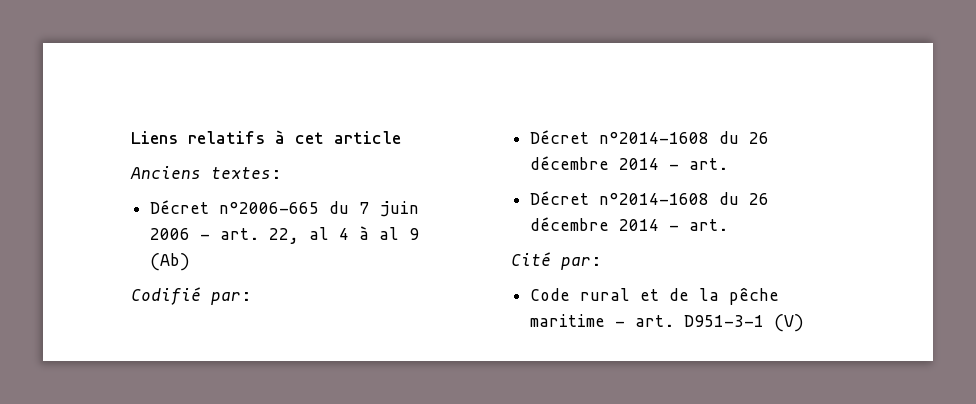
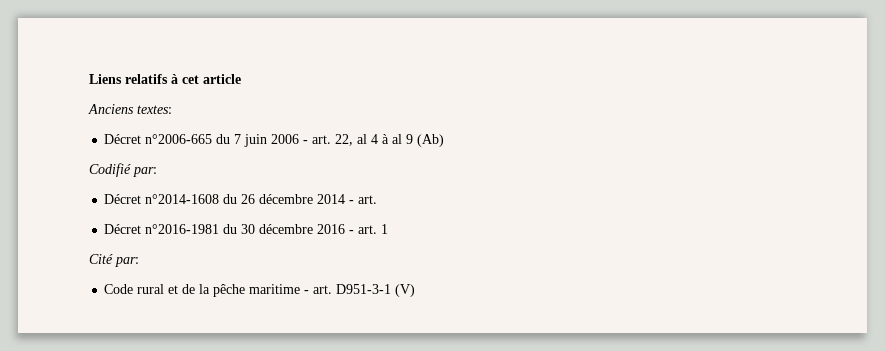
  Codifié par:
  Décret n°2014-1608 du 26 décembre 2014 - art.
- Décret n°2014-1608 du 26 décembre 2014 - art.
+ Décret n°2016-1981 du 30 décembre 2016 - art. 1

